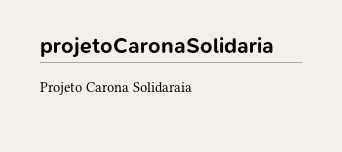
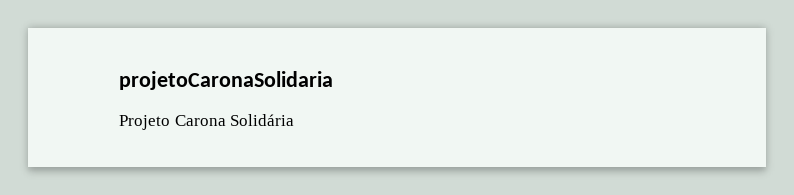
- Projeto Carona Solidaraia
+ Projeto Carona Solidária

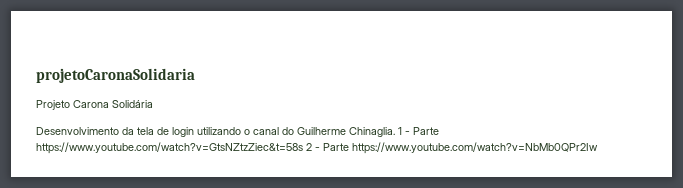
+ Desenvolvimento da tela de login utilizando o canal do Guilherme Chinaglia. 1 - Parte https://www.youtube.com/watch?v=GtsNZtzZiec&t=58s 2 - Parte https://www.youtube.com/watch?v=NbMb0QPr2Iw

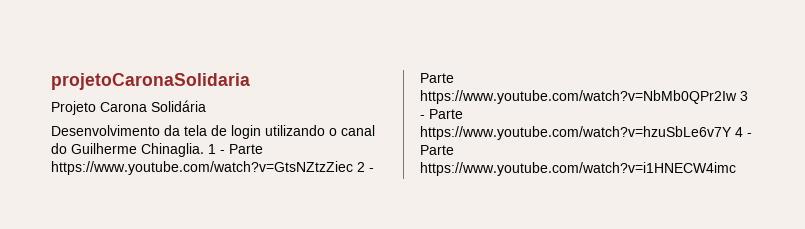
- 1 - Parte https://www.youtube.com/watch?v=GtsNZtzZiec&t=58s 2 - Parte https://www.youtube.com/watch?v=NbMb0QPr2Iw
+ 1 - Parte https://www.youtube.com/watch?v=GtsNZtzZiec 2 - Parte https://www.youtube.com/watch?v=NbMb0QPr2Iw 3 - Parte https://www.youtube.com/watch?v=hzuSbLe6v7Y 4 - Parte https://www.youtube.com/watch?v=i1HNECW4imc

